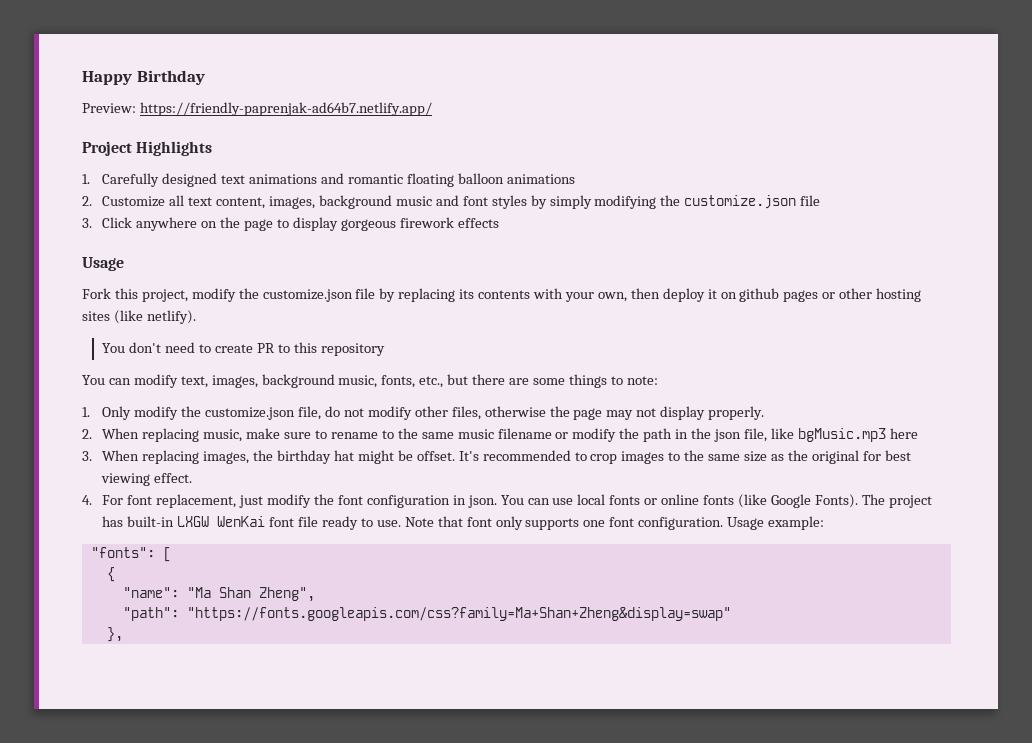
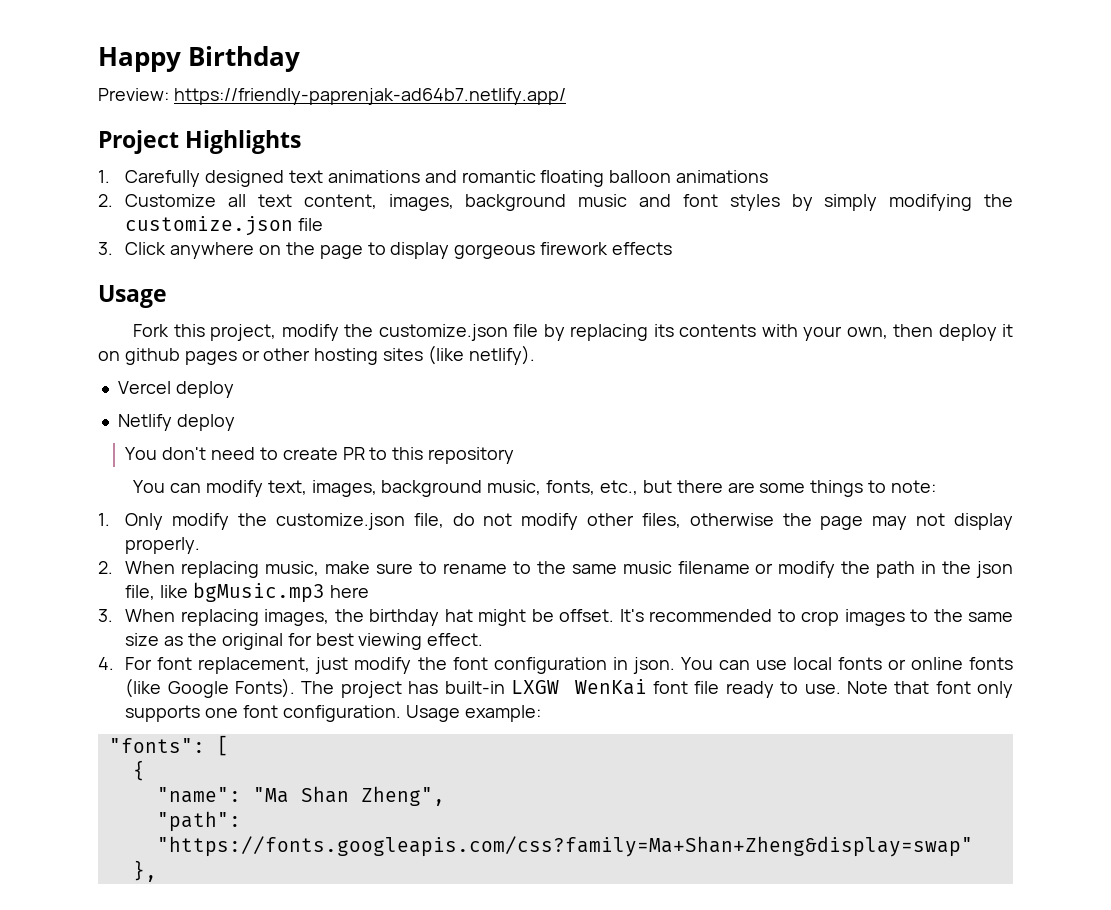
+ Vercel deploy
+ Netlify deploy

